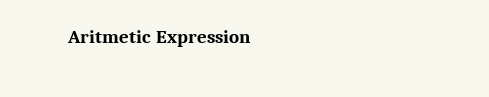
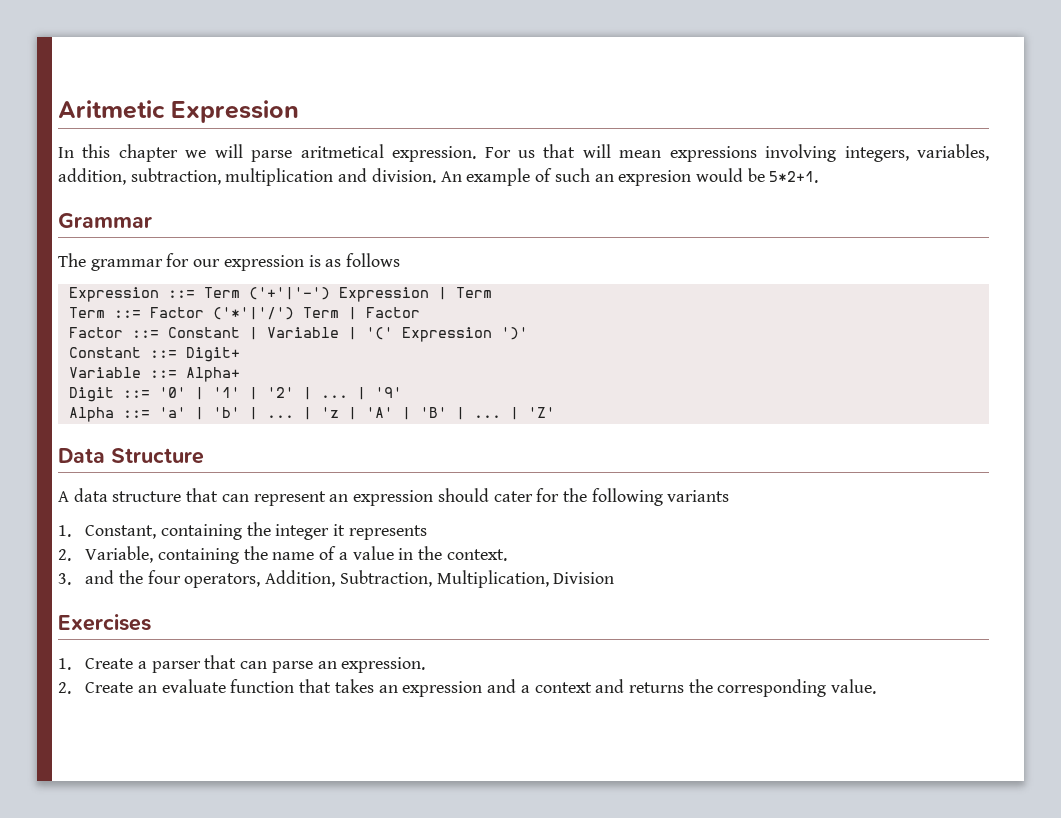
+ In this chapter we will parse aritmetical expression. For us that will mean expressions involving integers, variables, addition, subtraction, multiplication and division. An example of such an expresion would be 5*2+1.
+ Grammar
+ The grammar for our expression is as follows
+ Expression ::= Term ('+'|'-') Expression | Term
+ Term ::= Factor ('*'|'/') Term | Factor
+ Factor ::= Constant | Variable | '(' Expression ')'
+ Constant ::= Digit+
+ Variable ::= Alpha+
+ Digit ::= '0' | '1' | '2' | ... | '9'
+ Alpha ::= 'a' | 'b' | ... | 'z | 'A' | 'B' | ... | 'Z'
+ Data Structure
+ A data structure that can represent an expression should cater for the following variants
+ 1. Constant, containing the integer it represents
+ 2. Variable, containing the name of a value in the context.
+ 3. and the four operators, Addition, Subtraction, Multiplication, Division
+ Exercises
+ 1. Create a parser that can parse an expression.
+ 2. Create an evaluate function that takes an expression and a context and returns the corresponding value.

